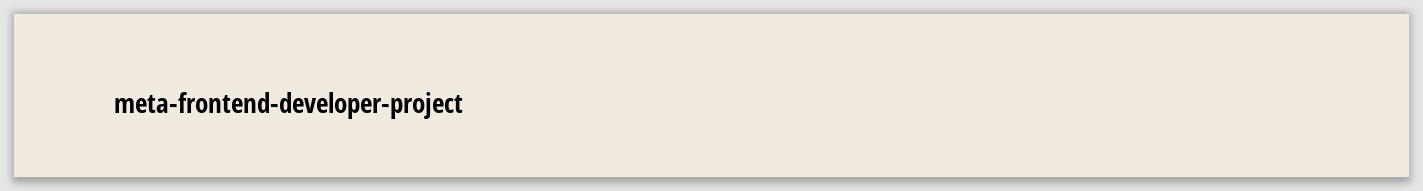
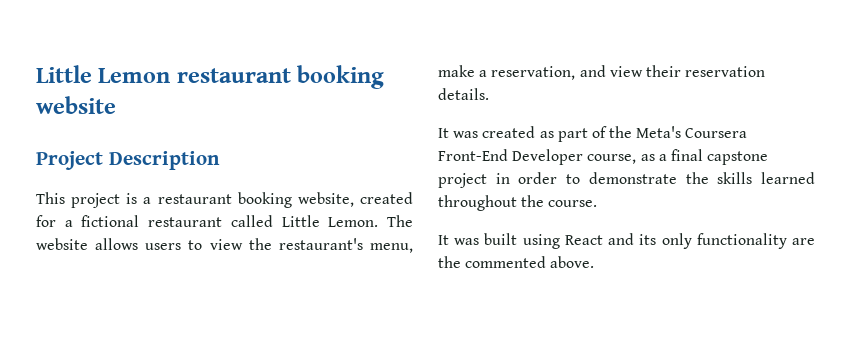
- meta-frontend-developer-project
+ Little Lemon restaurant booking website
+ Project Description
+ This project is a restaurant booking website, created for a fictional restaurant called Little Lemon. The website allows users to view the restaurant's menu, make a reservation, and view their reservation details.
+ It was created as part of the Meta's Coursera Front-End Developer course, as a final capstone project in order to demonstrate the skills learned throughout the course.
+ It was built using React and its only functionality are the commented above.

